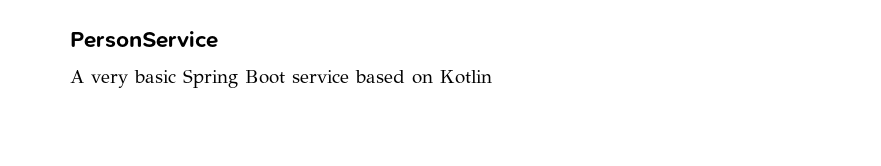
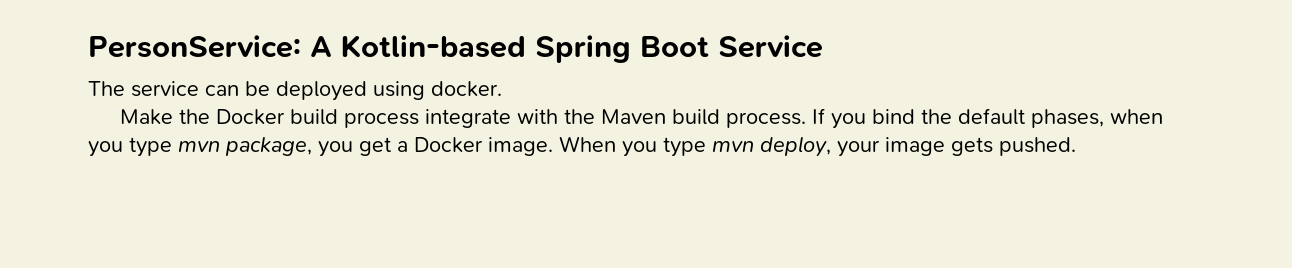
- PersonService
- A very basic Spring Boot service based on Kotlin
+ PersonService: A Kotlin-based Spring Boot Service
+ The service can be deployed using docker.
+ Make the Docker build process integrate with the Maven build process. If you bind the default phases, when you type mvn package, you get a Docker image. When you type mvn deploy, your image gets pushed.

